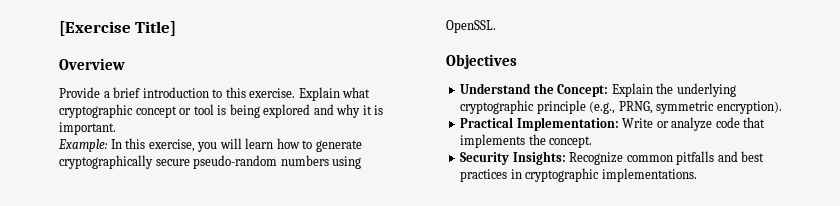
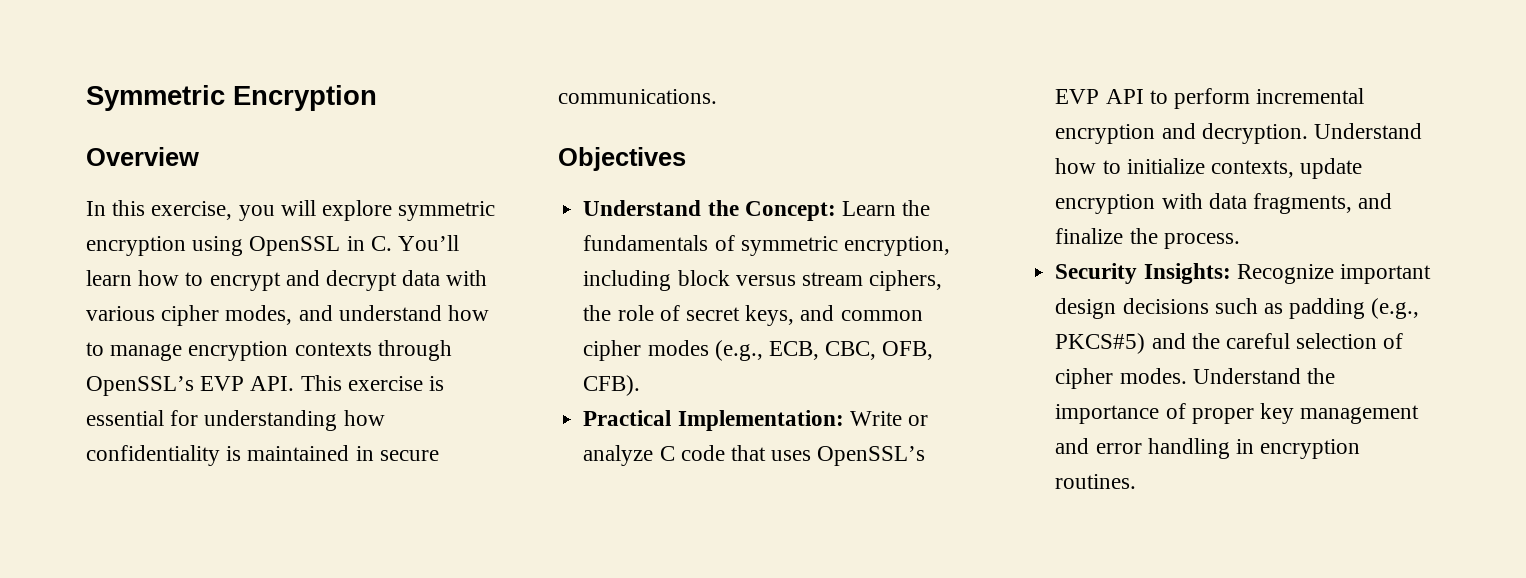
- [Exercise Title]
+ Symmetric Encryption
- Provide a brief introduction to this exercise. Explain what cryptographic concept or tool is being explored and why it is important.
- Example: In this exercise, you will learn how to generate cryptographically secure pseudo-random numbers using OpenSSL.
+ In this exercise, you will explore symmetric encryption using OpenSSL in C. You’ll learn how to encrypt and decrypt data with various cipher modes, and understand how to manage encryption contexts through OpenSSL’s EVP API. This exercise is essential for understanding how confidentiality is maintained in secure communications.
  Objectives
- Understand the Concept: Explain the underlying cryptographic principle (e.g., PRNG, symmetric encryption).
+ Understand the Concept: Learn the fundamentals of symmetric encryption, including block versus stream ciphers, the role of secret keys, and common cipher modes (e.g., ECB, CBC, OFB, CFB).
- Practical Implementation: Write or analyze code that implements the concept.
- Security Insights: Recognize common pitfalls and best practices in cryptographic implementations.
+ Practical Implementation: Write or analyze C code that uses OpenSSL’s EVP API to perform incremental encryption and decryption. Understand how to initialize contexts, update encryption with data fragments, and finalize the process.
+ Security Insights: Recognize important design decisions such as padding (e.g., PKCS#5) and the careful selection of cipher modes. Understand the importance of proper key management and error handling in encryption routines.

